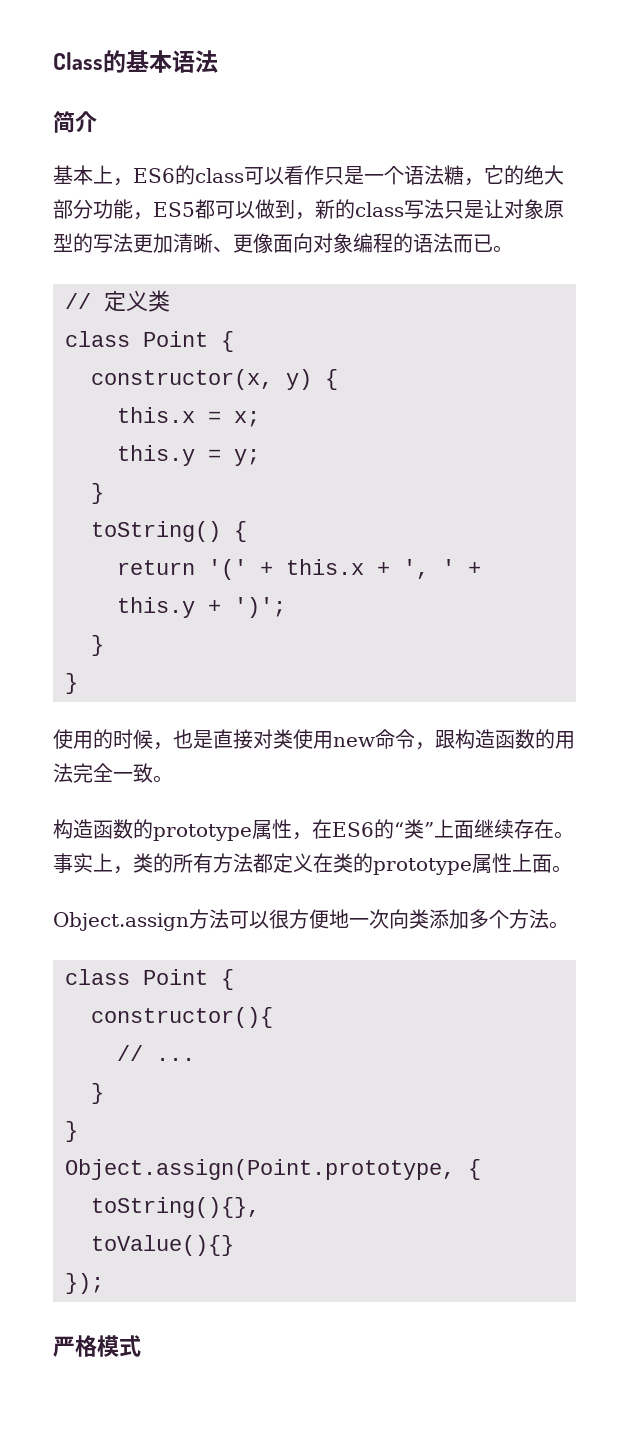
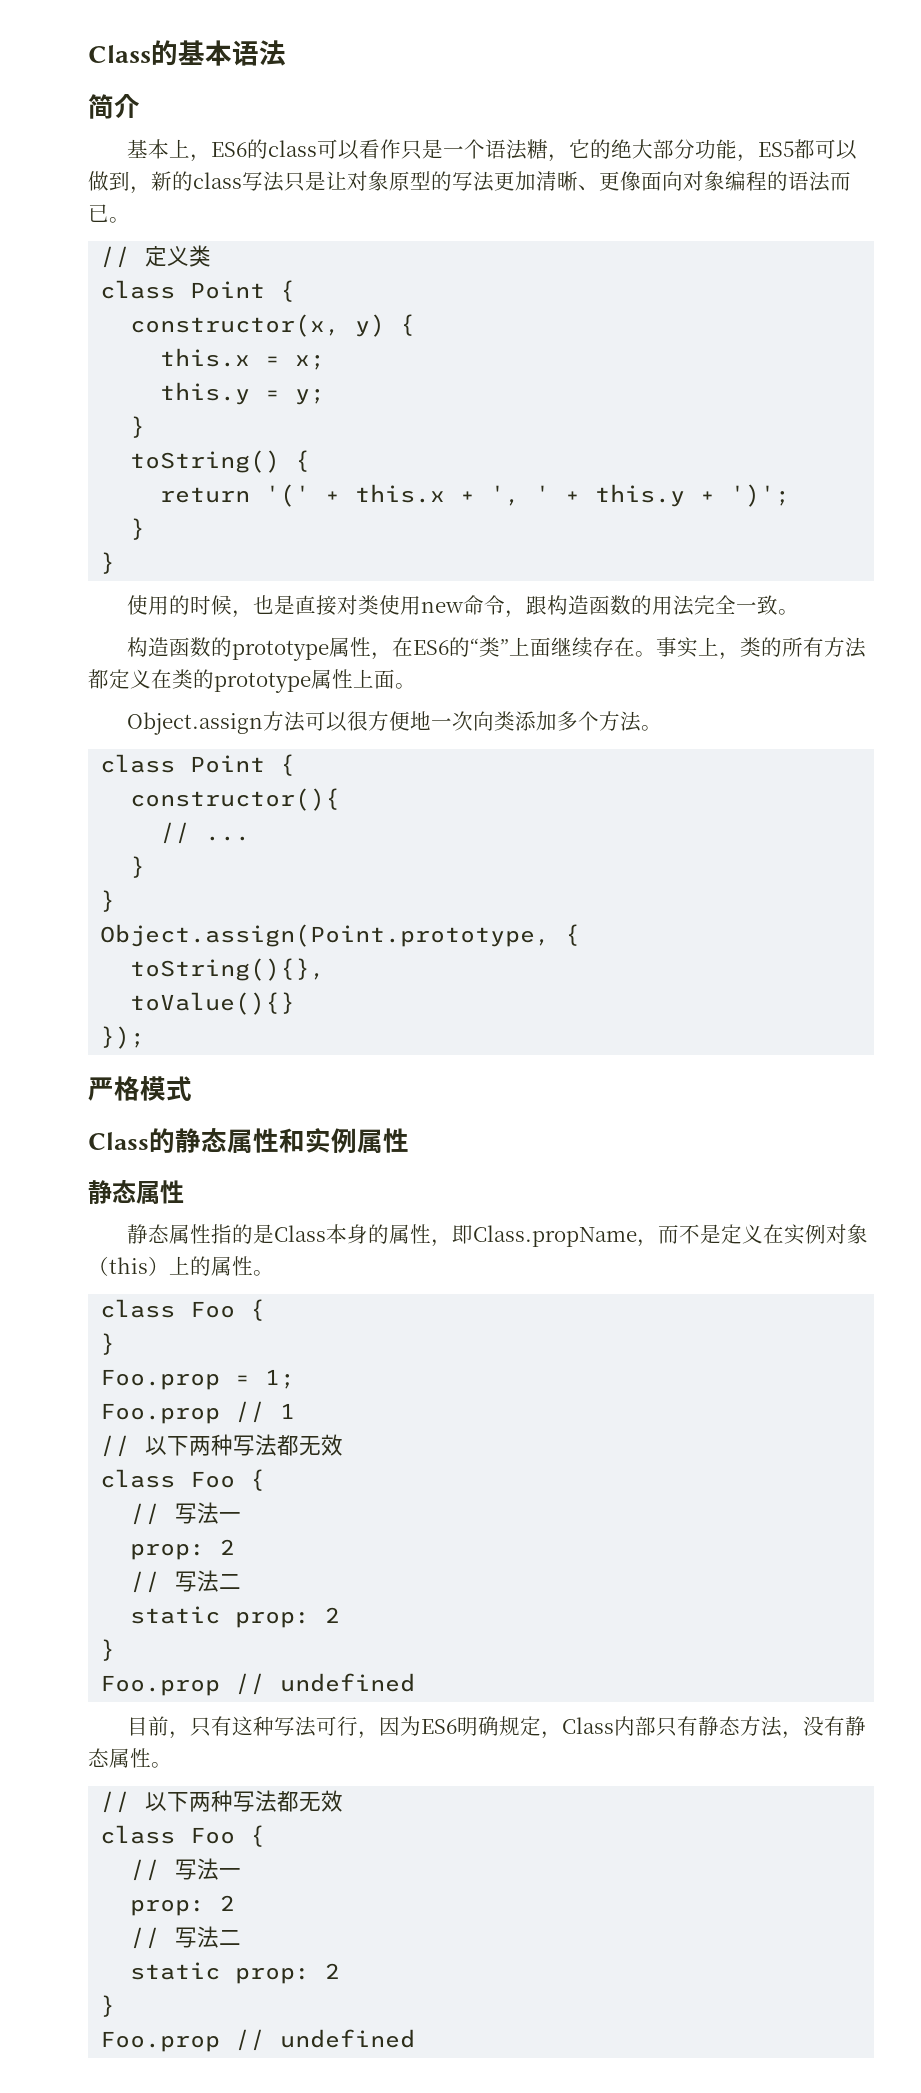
+ Class的静态属性和实例属性
+ 静态属性
+ 静态属性指的是Class本身的属性，即Class.propName，而不是定义在实例对象（this）上的属性。
+ class Foo {
+ }
+ Foo.prop = 1;
+ Foo.prop // 1
+ // 以下两种写法都无效
+ class Foo {
+ // 写法一
+ prop: 2
+ // 写法二
+ static prop: 2
+ }
+ Foo.prop // undefined
+ 目前，只有这种写法可行，因为ES6明确规定，Class内部只有静态方法，没有静态属性。
+ // 以下两种写法都无效
+ class Foo {
+ // 写法一
+ prop: 2
+ // 写法二
+ static prop: 2
+ }
+ Foo.prop // undefined

